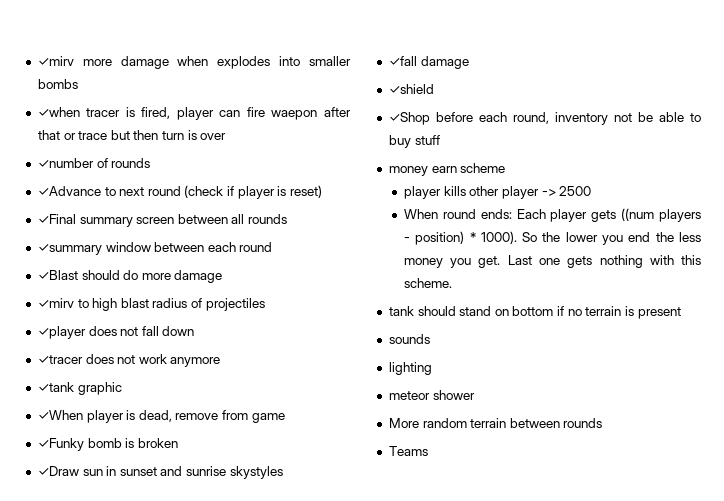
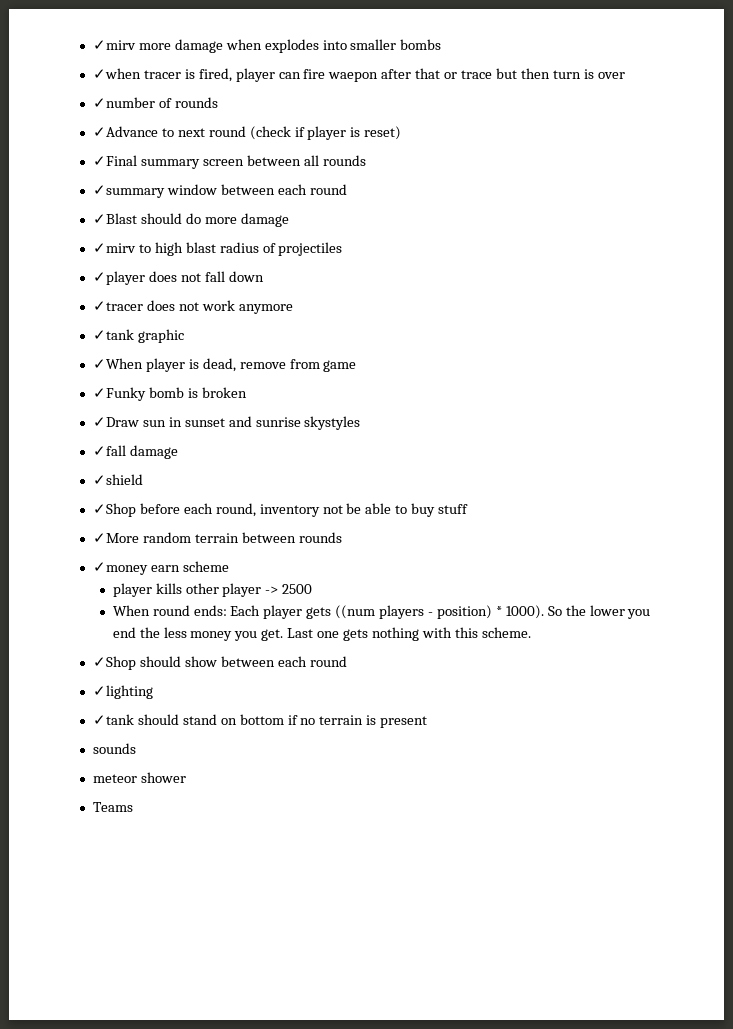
- money earn scheme
+ ✓More random terrain between rounds
+ ✓money earn scheme
- tank should stand on bottom if no terrain is present
+ ✓Shop should show between each round
+ ✓lighting
+ ✓tank should stand on bottom if no terrain is present
- lighting
- More random terrain between rounds

